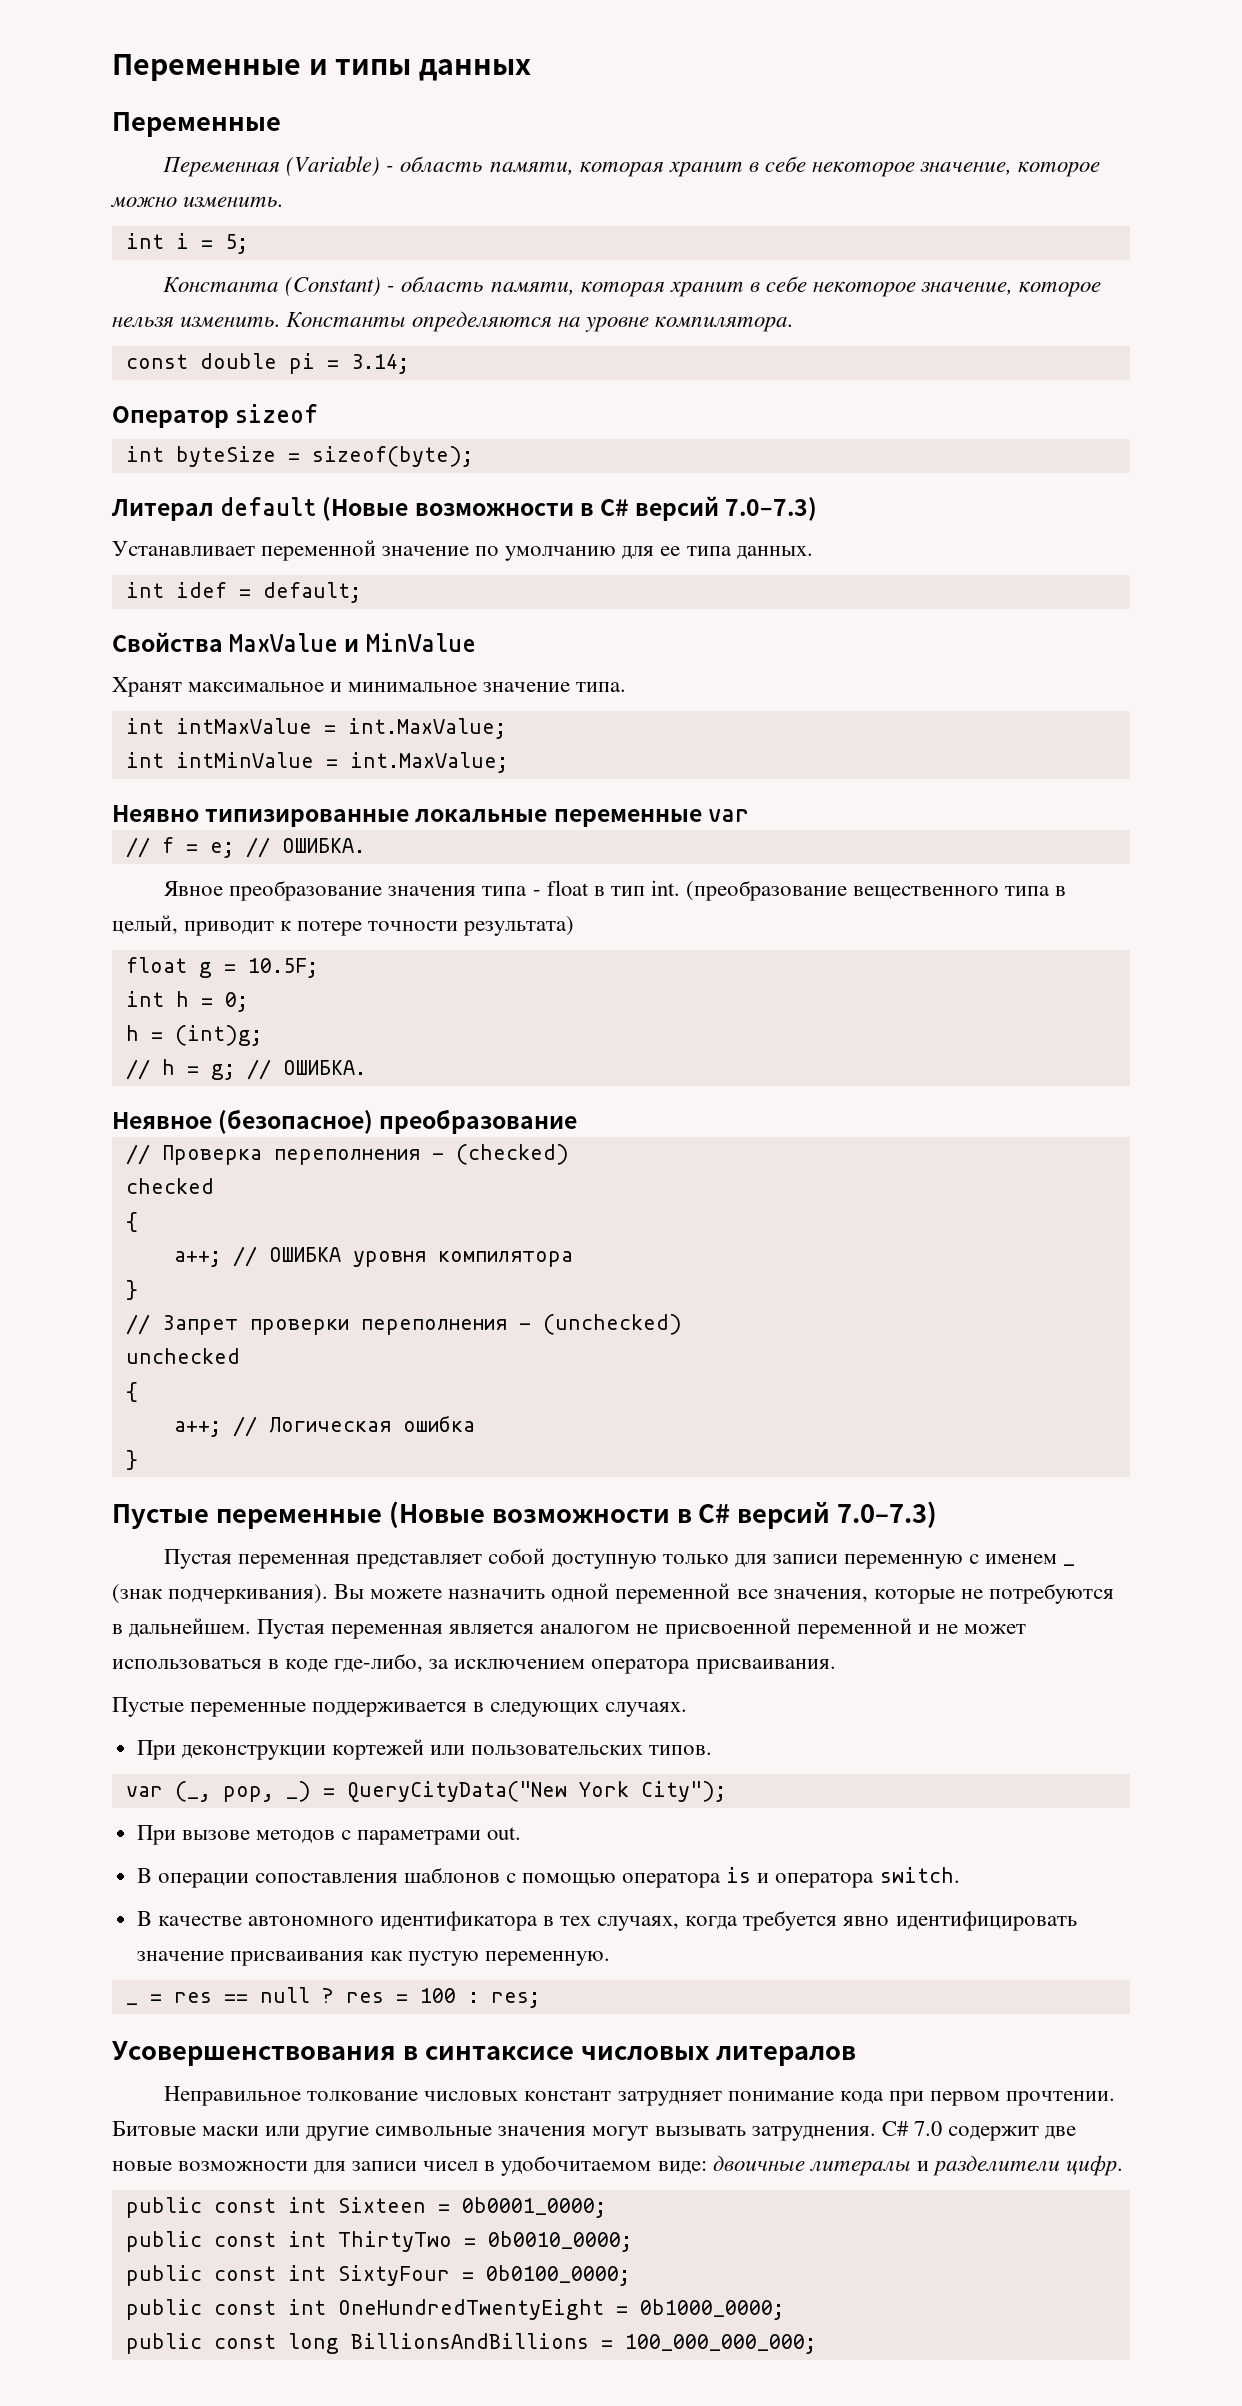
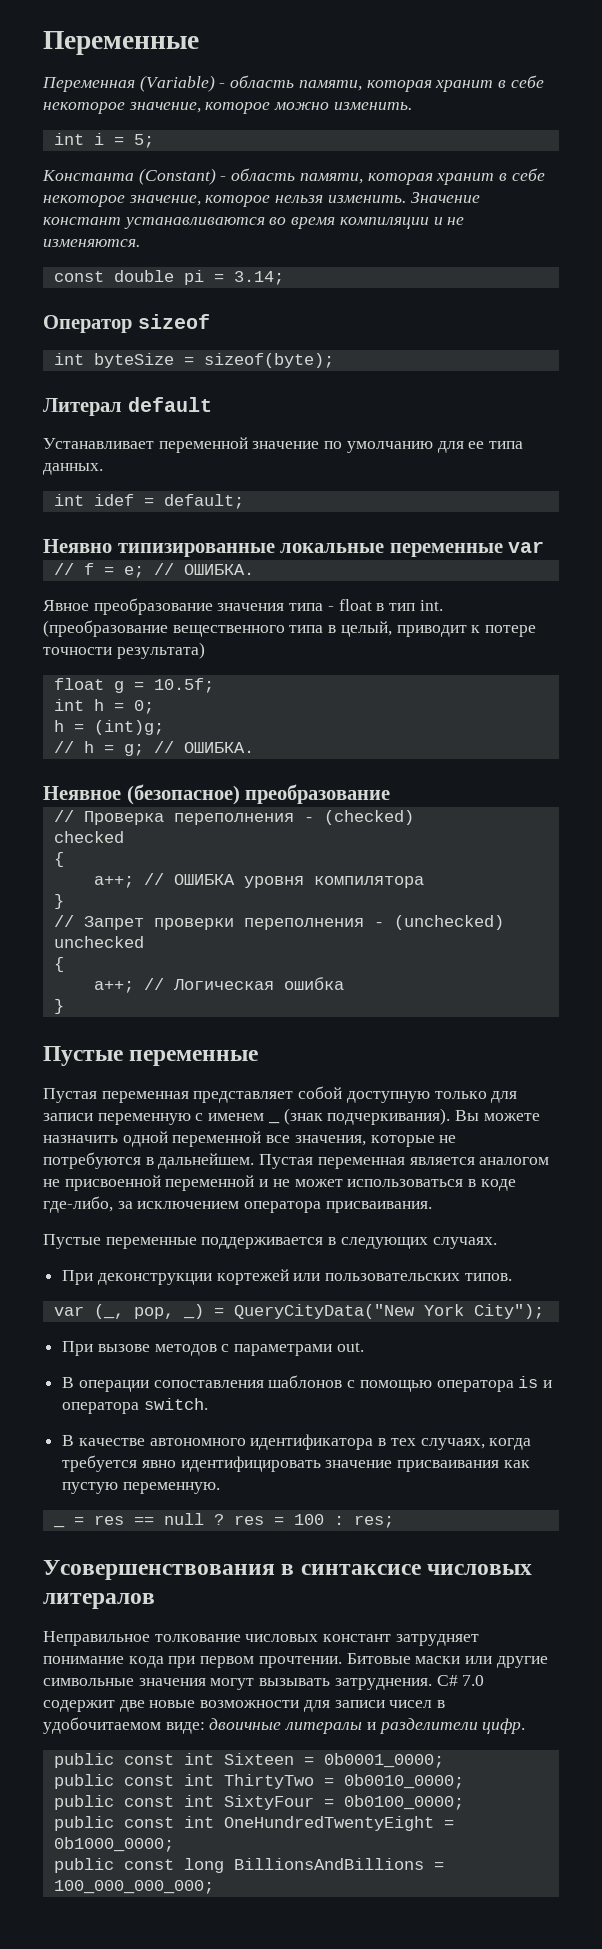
- Переменные и типы данных
- Константы определяются на уровне компилятора.
+ Значение констант устанавливаются во время компиляции и не изменяются.
- Литерал default (Новые возможности в C# версий 7.0–7.3)
+ Литерал default
- Свойства MaxValue и MinValue
- Хранят максимальное и минимальное значение типа.
- int intMaxValue = int.MaxValue;
- int intMinValue = int.MaxValue;
- float g = 10.5F;
+ float g = 10.5f;
  a++; // Логическая ошибка
  }
- Пустые переменные (Новые возможности в C# версий 7.0–7.3)
+ Пустые переменные

